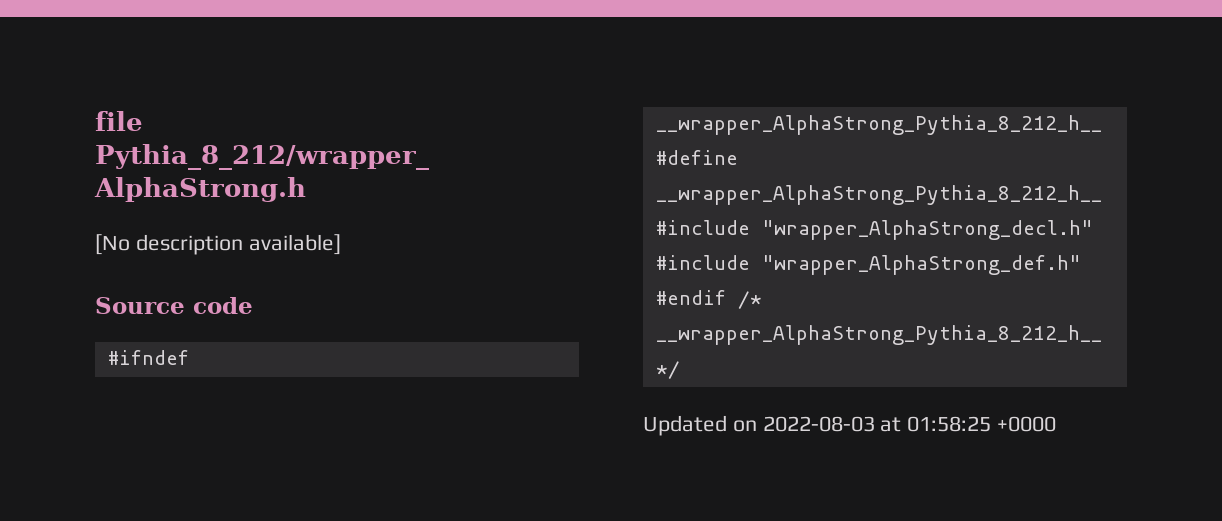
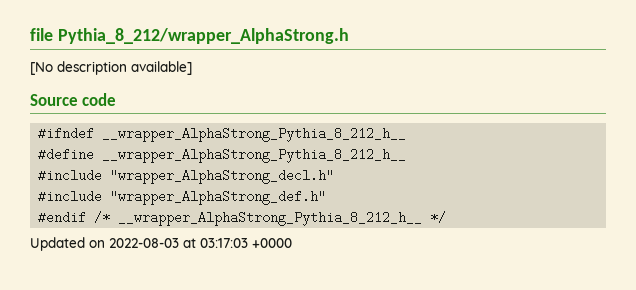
- Updated on 2022-08-03 at 01:58:25 +0000
+ Updated on 2022-08-03 at 03:17:03 +0000

